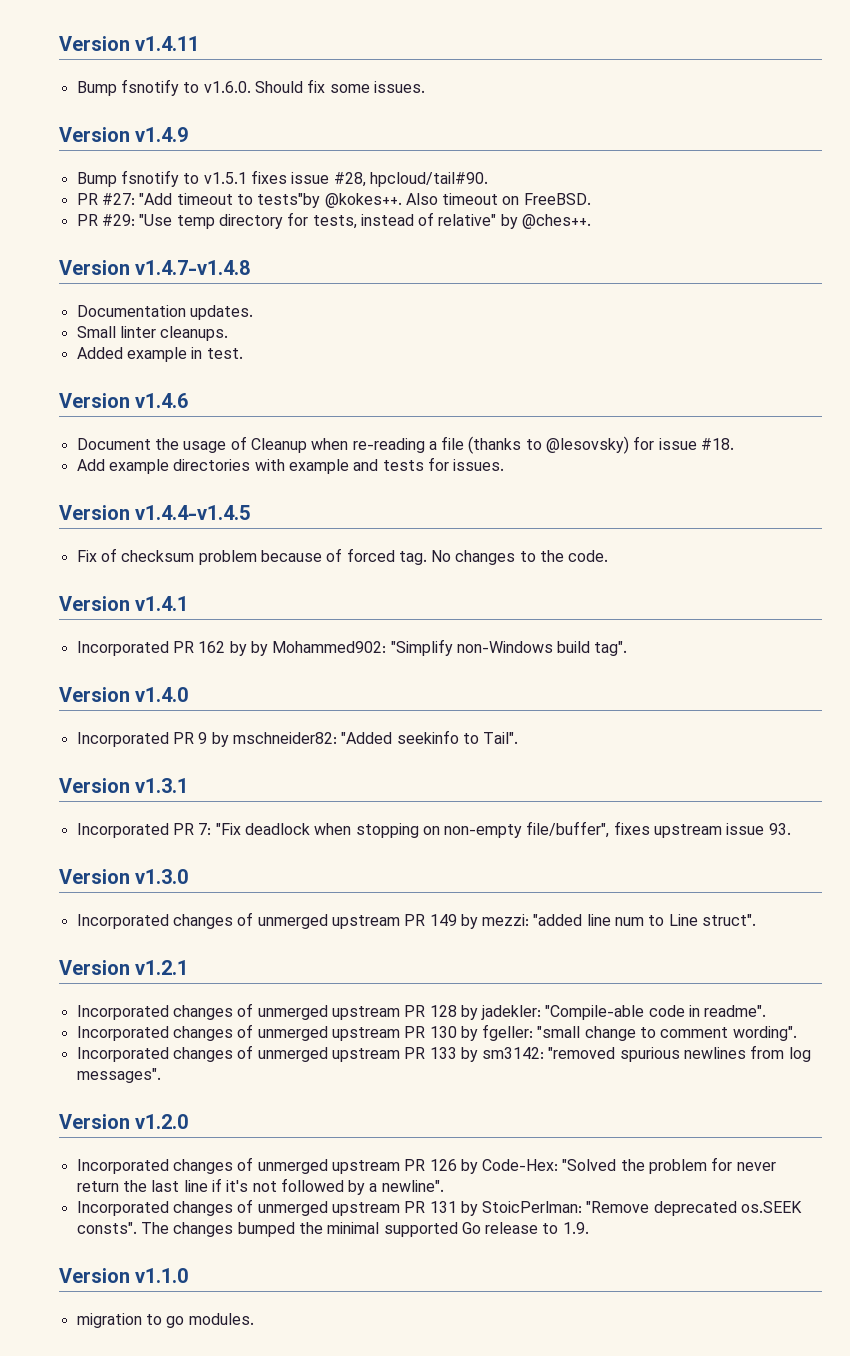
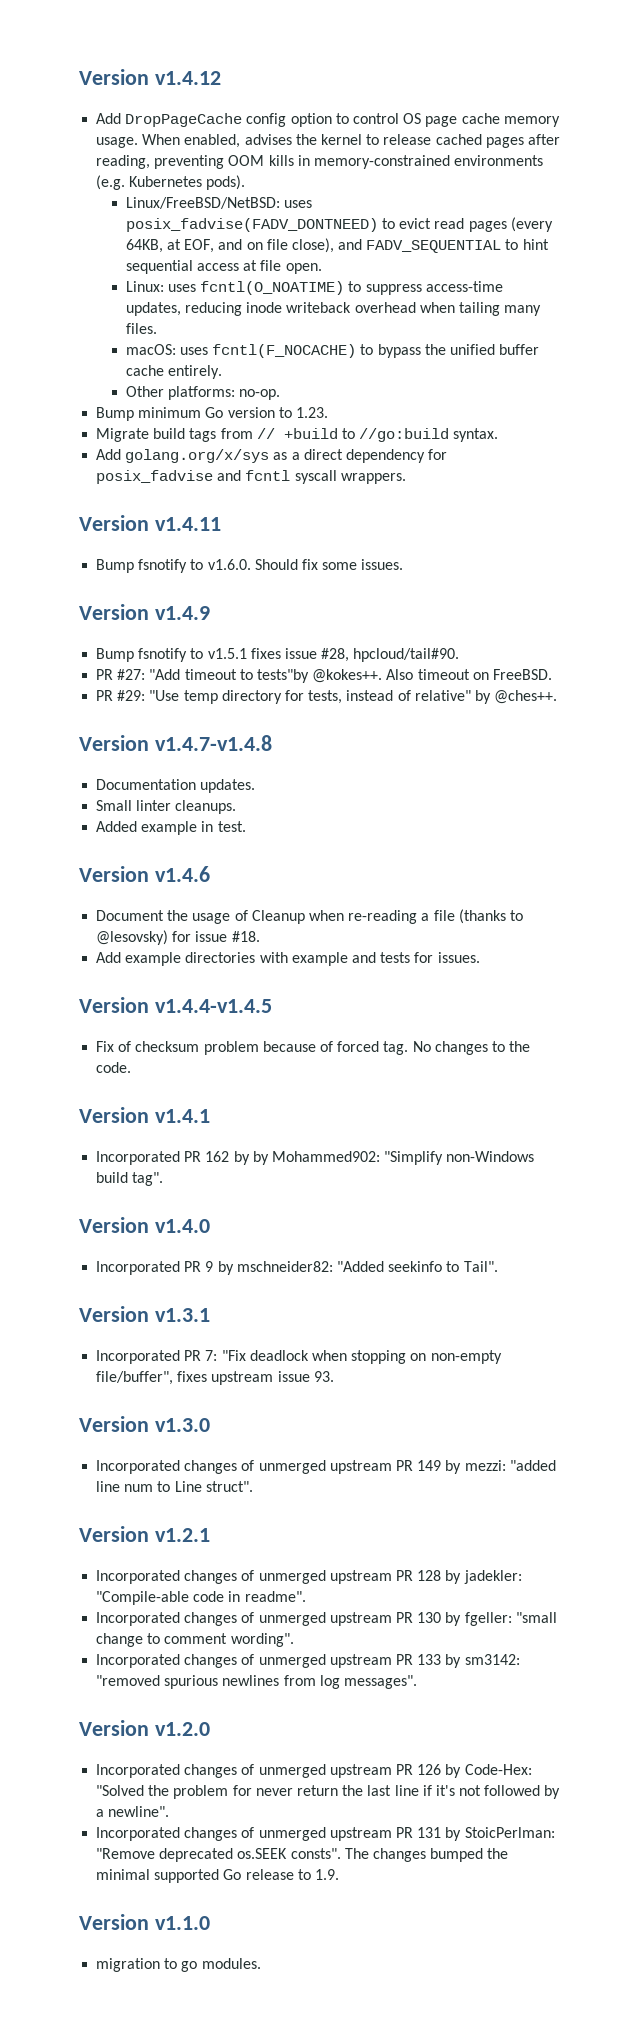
+ Version v1.4.12
+ Add DropPageCache config option to control OS page cache memory usage. When enabled, advises the kernel to release cached pages after reading, preventing OOM kills in memory-constrained environments (e.g. Kubernetes pods).
+ Linux/FreeBSD/NetBSD: uses posix_fadvise(FADV_DONTNEED) to evict read pages (every 64KB, at EOF, and on file close), and FADV_SEQUENTIAL to hint sequential access at file open.
+ Linux: uses fcntl(O_NOATIME) to suppress access-time updates, reducing inode writeback overhead when tailing many files.
+ macOS: uses fcntl(F_NOCACHE) to bypass the unified buffer cache entirely.
+ Other platforms: no-op.
+ Bump minimum Go version to 1.23.
+ Migrate build tags from // +build to //go:build syntax.
+ Add golang.org/x/sys as a direct dependency for posix_fadvise and fcntl syscall wrappers.

